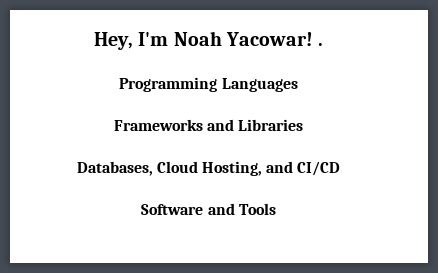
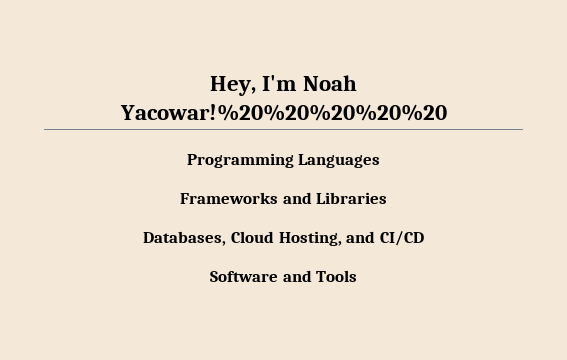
- Hey, I'm Noah Yacowar! .
+ Hey, I'm Noah Yacowar!%20%20%20%20%20

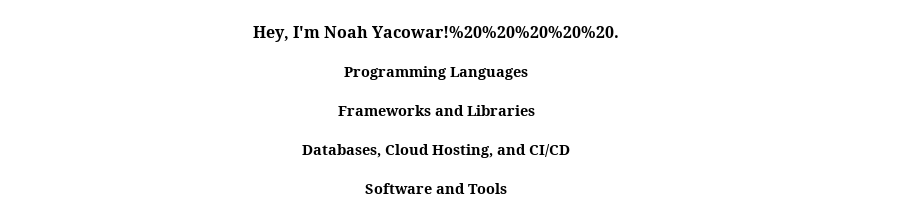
- Hey, I'm Noah Yacowar!%20%20%20%20%20
+ Hey, I'm Noah Yacowar!%20%20%20%20%20.

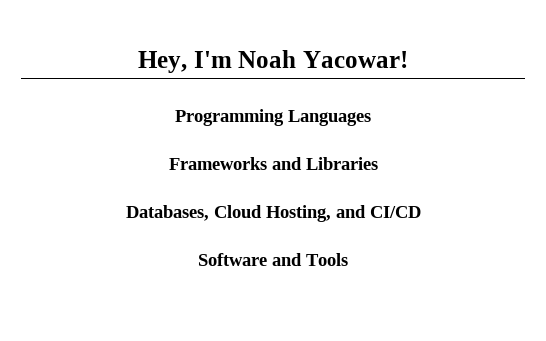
- Hey, I'm Noah Yacowar!%20%20%20%20%20.
+ Hey, I'm Noah Yacowar!

